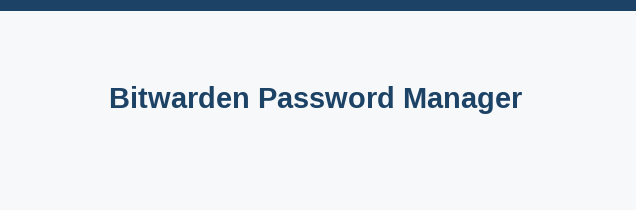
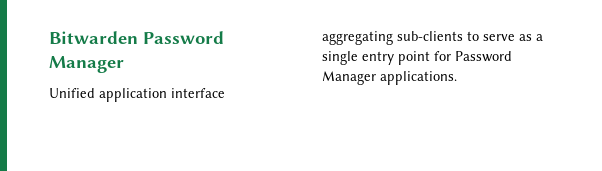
+ Unified application interface aggregating sub-clients to serve as a single entry point for Password Manager applications.

